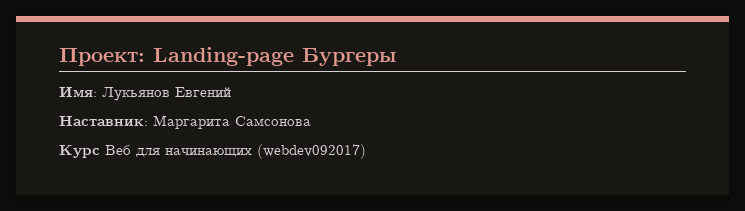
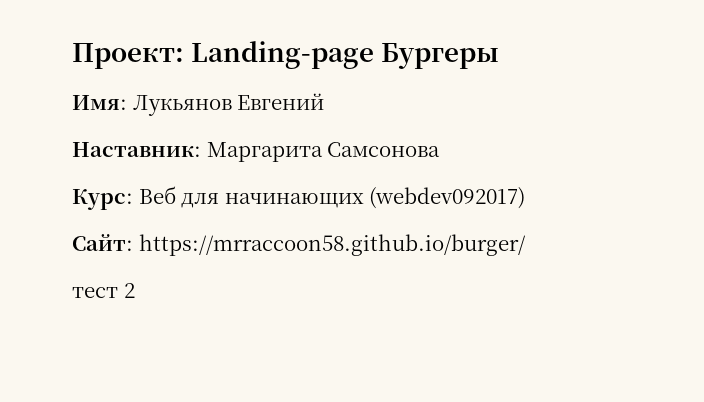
- Курс Веб для начинающих (webdev092017)
+ Курс: Веб для начинающих (webdev092017)
+ Сайт: https://mrraccoon58.github.io/burger/
+ тест 2

